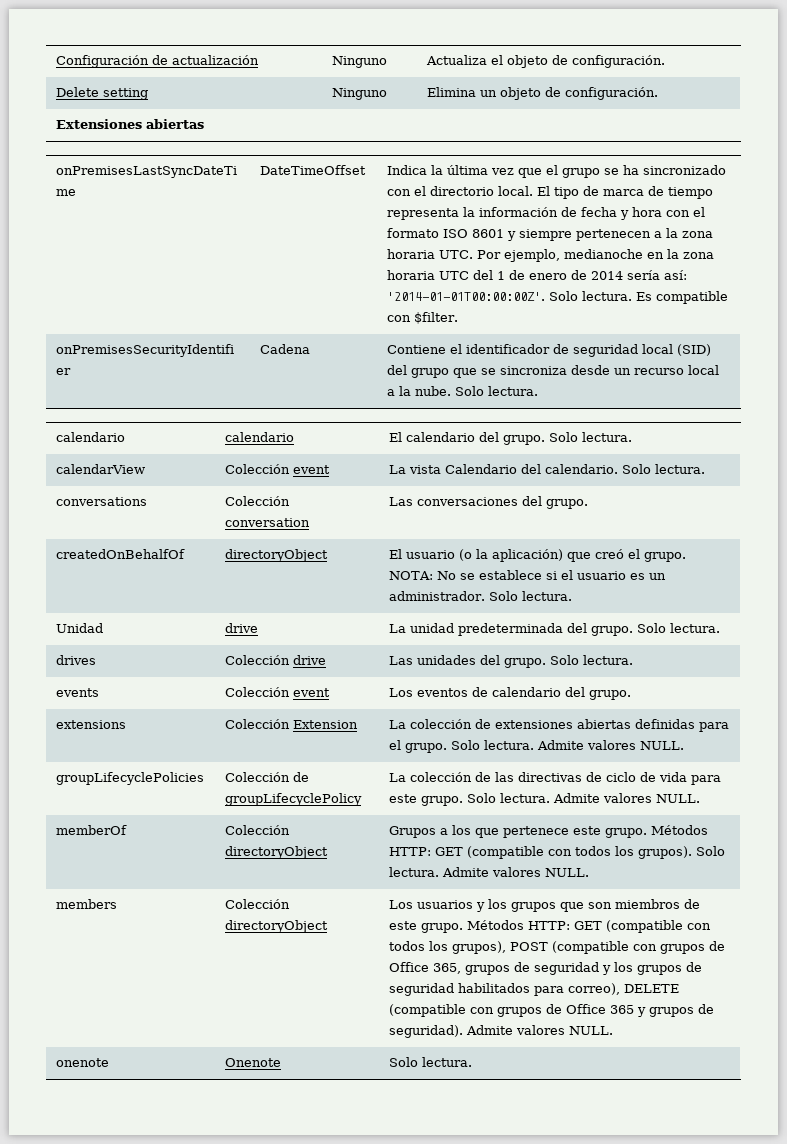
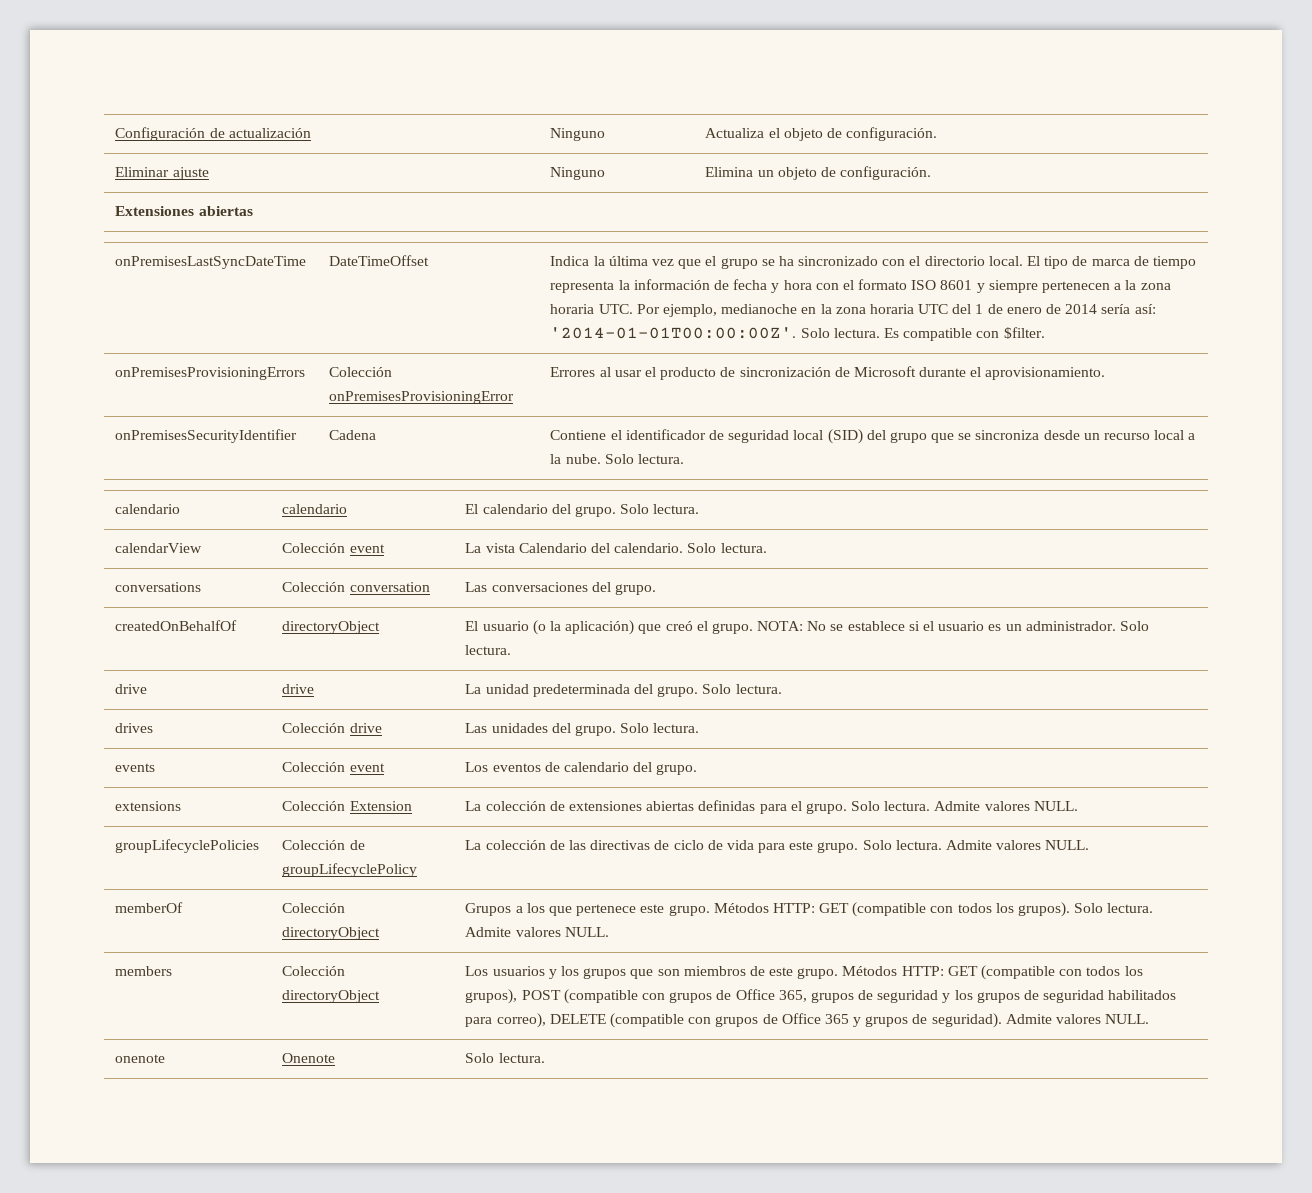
- Delete setting | Ninguno | Elimina un objeto de configuración.
+ Eliminar ajuste | Ninguno | Elimina un objeto de configuración.
+ onPremisesProvisioningErrors | Colección onPremisesProvisioningError | Errores al usar el producto de sincronización de Microsoft durante el aprovisionamiento.
- Unidad | drive | La unidad predeterminada del grupo. Solo lectura.
+ drive | drive | La unidad predeterminada del grupo. Solo lectura.

